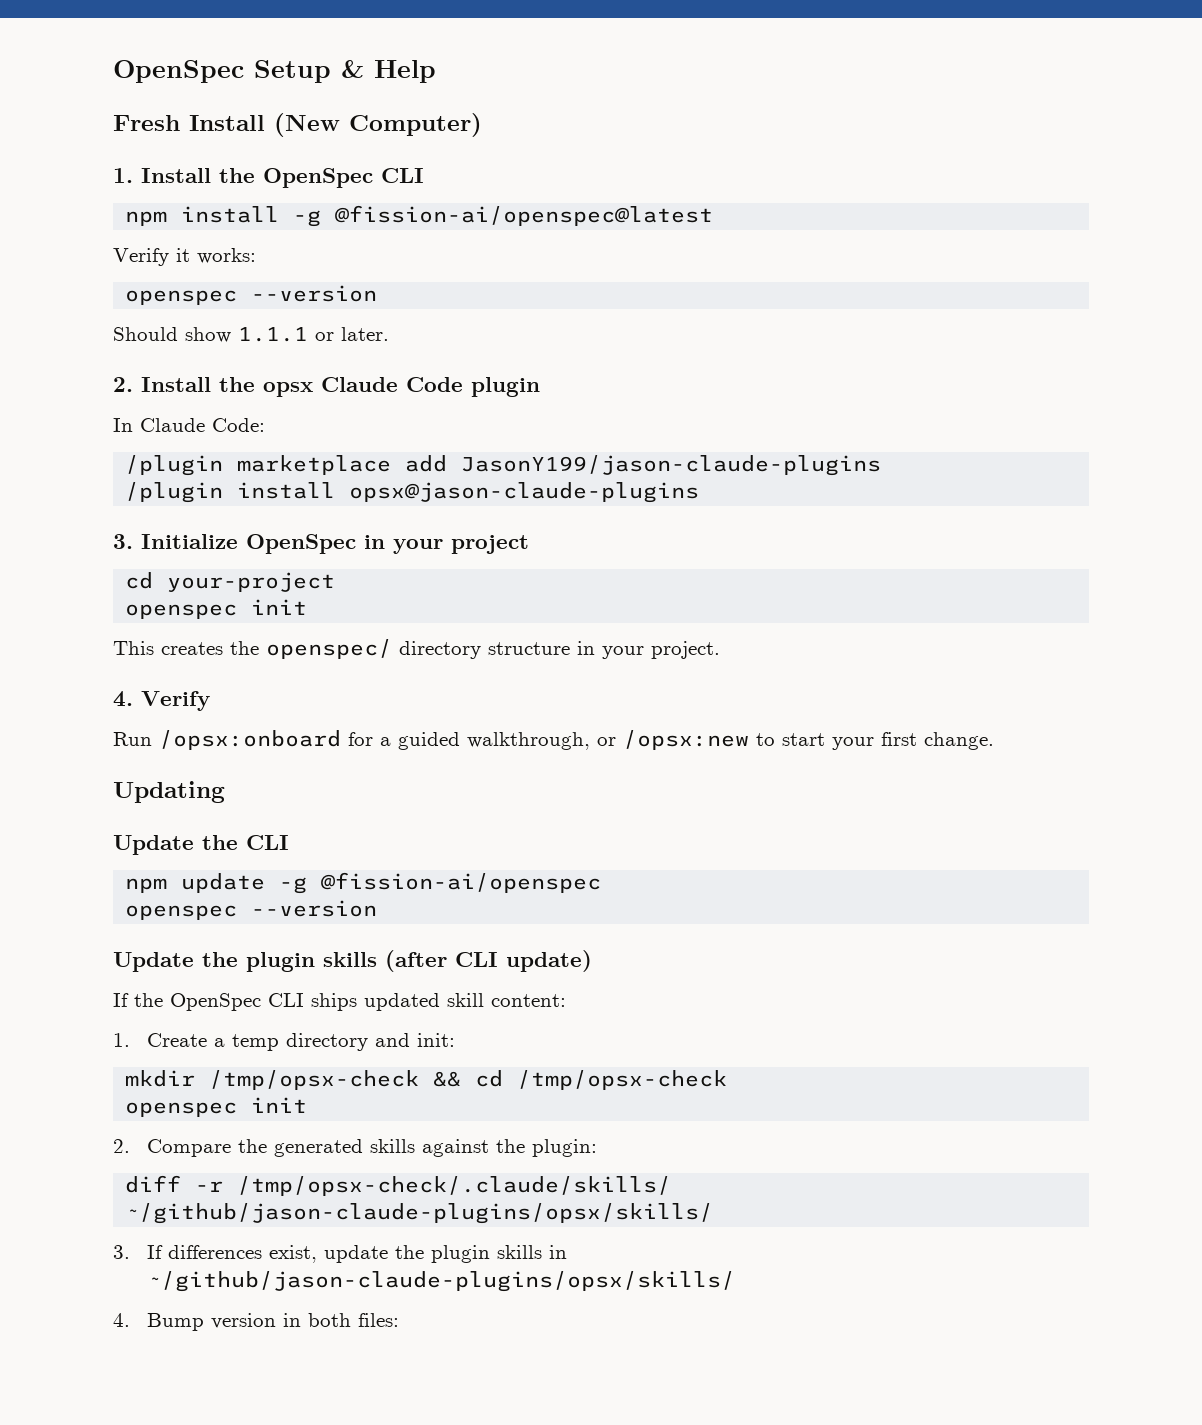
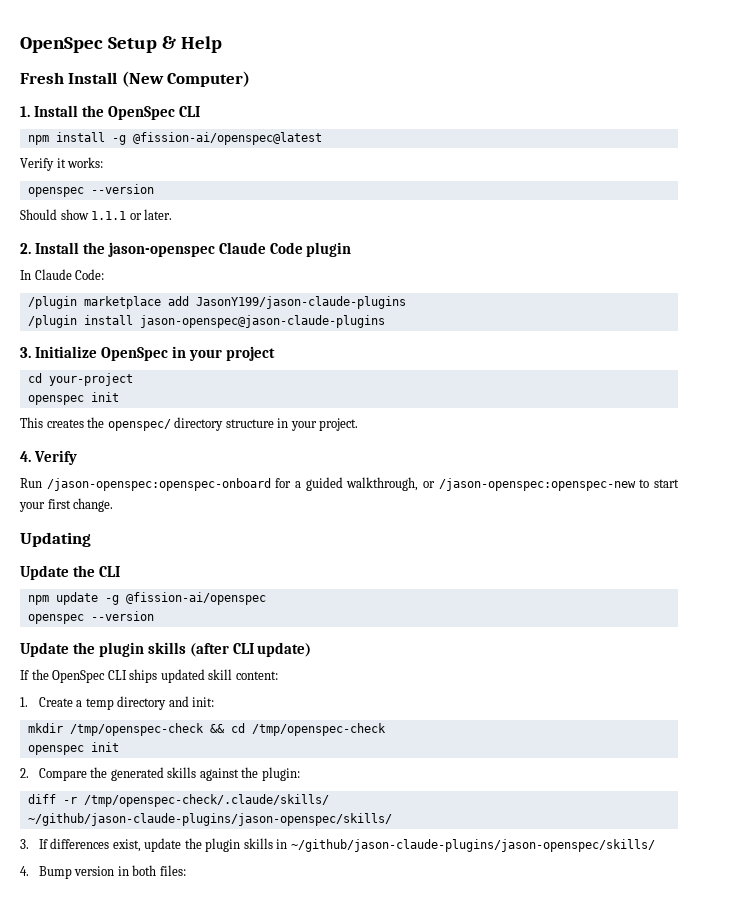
- 2. Install the opsx Claude Code plugin
+ 2. Install the jason-openspec Claude Code plugin
- /plugin install opsx@jason-claude-plugins
+ /plugin install jason-openspec@jason-claude-plugins
- Run /opsx:onboard for a guided walkthrough, or /opsx:new to start your first change.
+ Run /jason-openspec:openspec-onboard for a guided walkthrough, or /jason-openspec:openspec-new to start your first change.
- mkdir /tmp/opsx-check && cd /tmp/opsx-check
+ mkdir /tmp/openspec-check && cd /tmp/openspec-check
- diff -r /tmp/opsx-check/.claude/skills/ ~/github/jason-claude-plugins/opsx/skills/
+ diff -r /tmp/openspec-check/.claude/skills/ ~/github/jason-claude-plugins/jason-openspec/skills/
- 3. If differences exist, update the plugin skills in ~/github/jason-claude-plugins/opsx/skills/
+ 3. If differences exist, update the plugin skills in ~/github/jason-claude-plugins/jason-openspec/skills/

